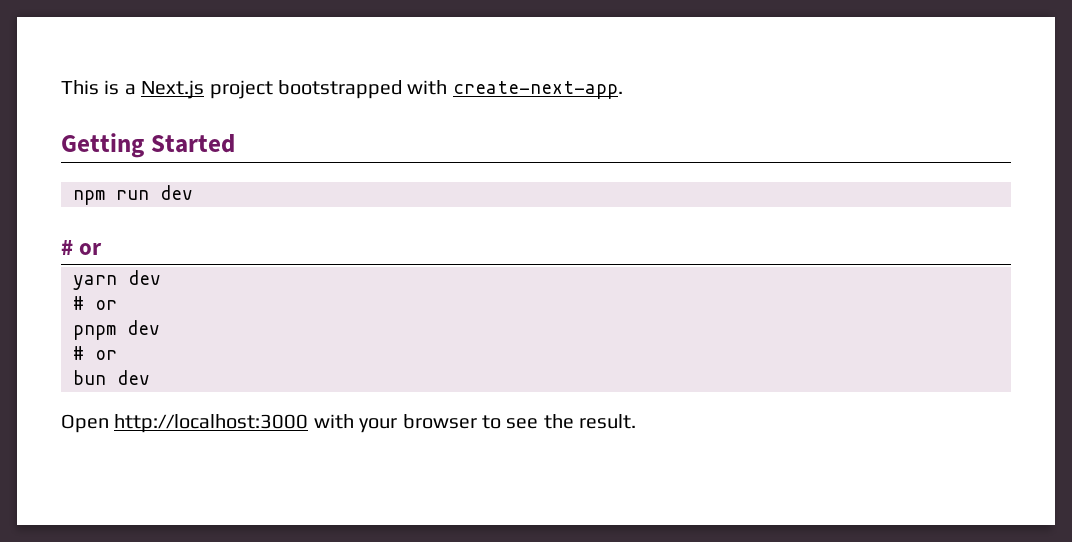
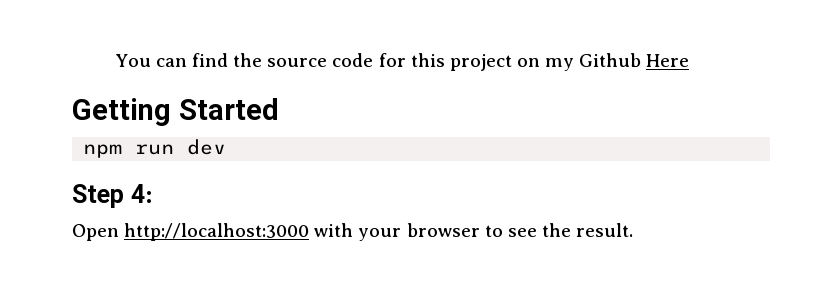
- This is a Next.js project bootstrapped with create-next-app.
+ You can find the source code for this project on my Github Here
  npm run dev
- # or
- yarn dev
- # or
- pnpm dev
- # or
- bun dev
+ Step 4:

